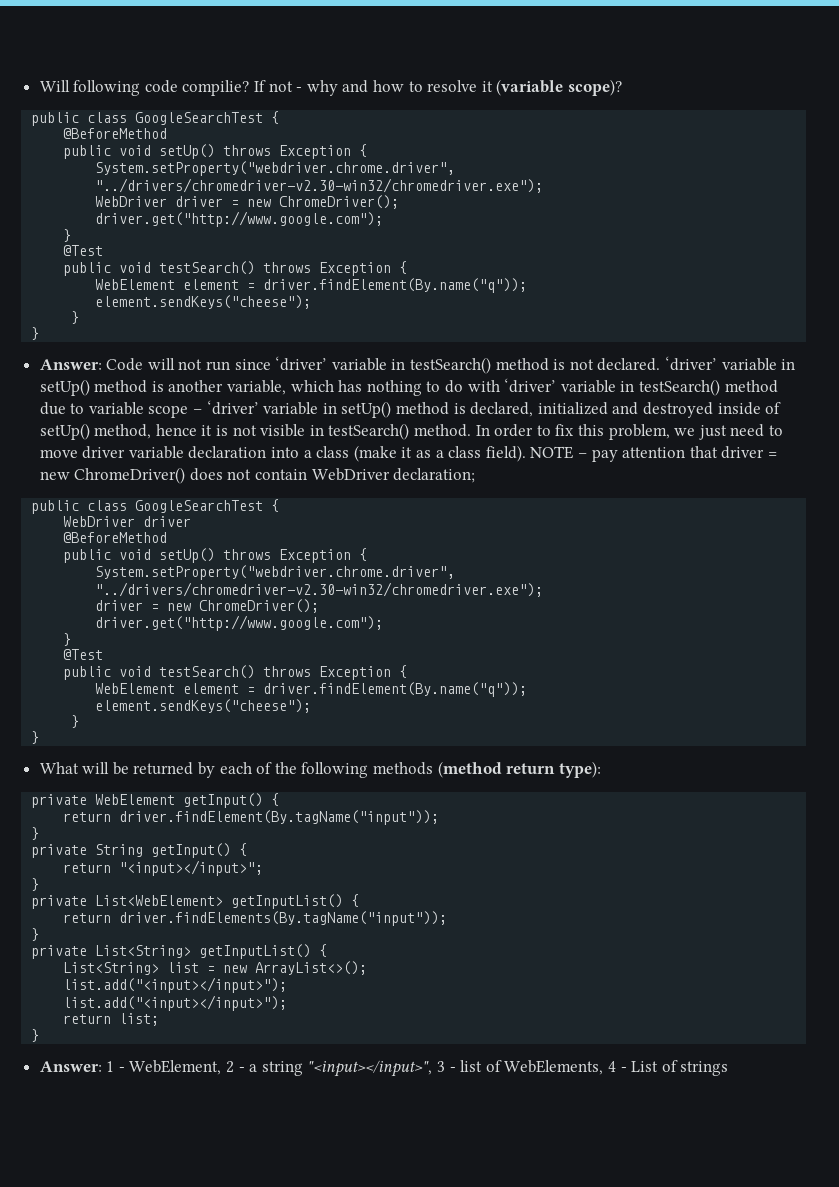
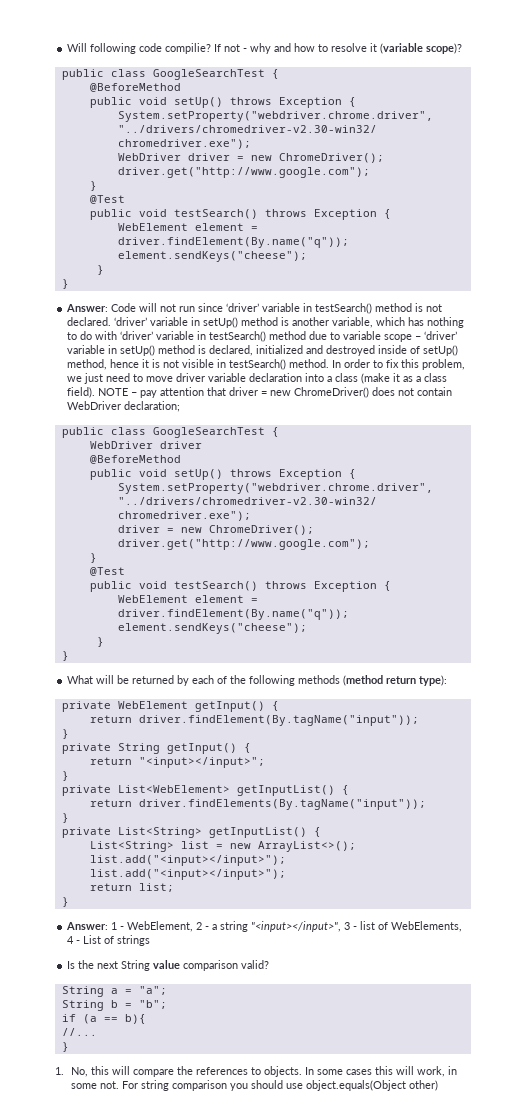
+ Is the next String value comparison valid?
+ String a = "a";
+ String b = "b";
+ if (a == b){
+ //...
+ }
+ 1. No, this will compare the references to objects. In some cases this will work, in some not. For string comparison you should use object.equals(Object other)

